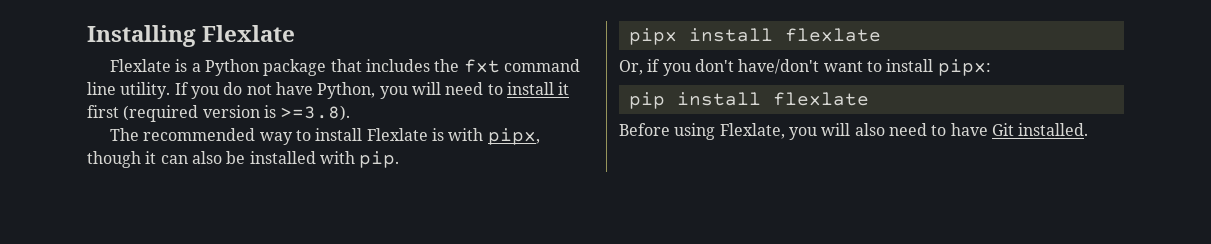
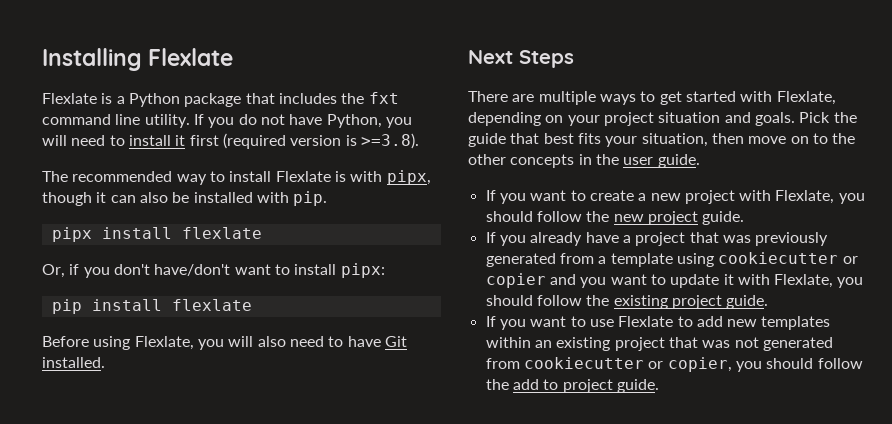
+ Next Steps
+ There are multiple ways to get started with Flexlate, depending on your project situation and goals. Pick the guide that best fits your situation, then move on to the other concepts in the user guide.
+ If you want to create a new project with Flexlate, you should follow the new project guide.
+ If you already have a project that was previously generated from a template using cookiecutter or copier and you want to update it with Flexlate, you should follow the existing project guide.
+ If you want to use Flexlate to add new templates within an existing project that was not generated from cookiecutter or copier, you should follow the add to project guide.

